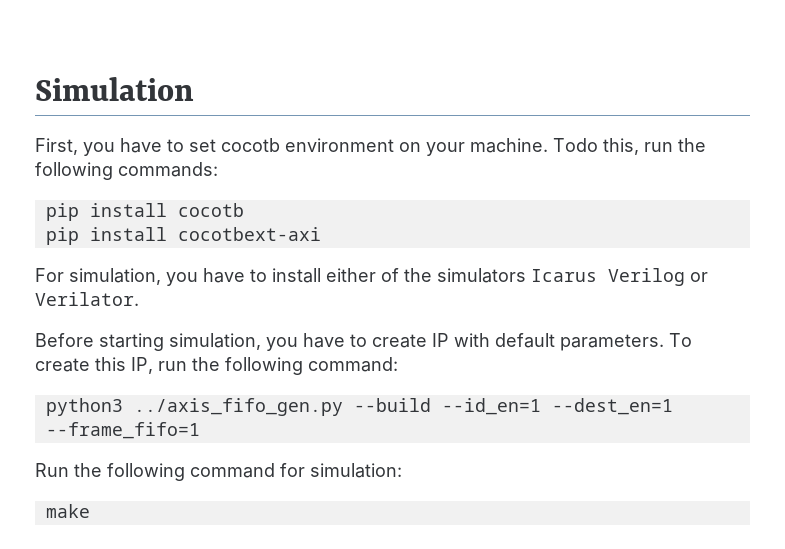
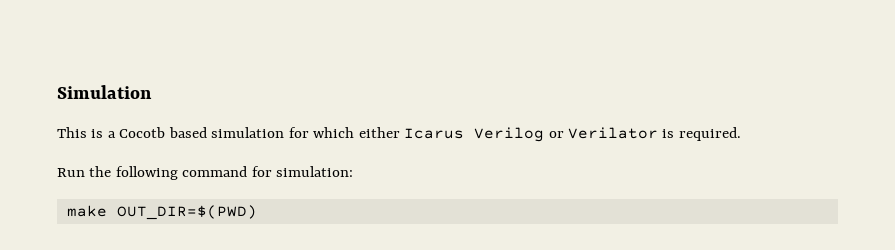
- First, you have to set cocotb environment on your machine. Todo this, run the following commands:
- pip install cocotb
- pip install cocotbext-axi
- For simulation, you have to install either of the simulators Icarus Verilog or Verilator.
- Before starting simulation, you have to create IP with default parameters. To create this IP, run the following command:
- python3 ../axis_fifo_gen.py --build --id_en=1 --dest_en=1 --frame_fifo=1
+ This is a Cocotb based simulation for which either Icarus Verilog or Verilator is required.
- make
+ make OUT_DIR=$(PWD)

